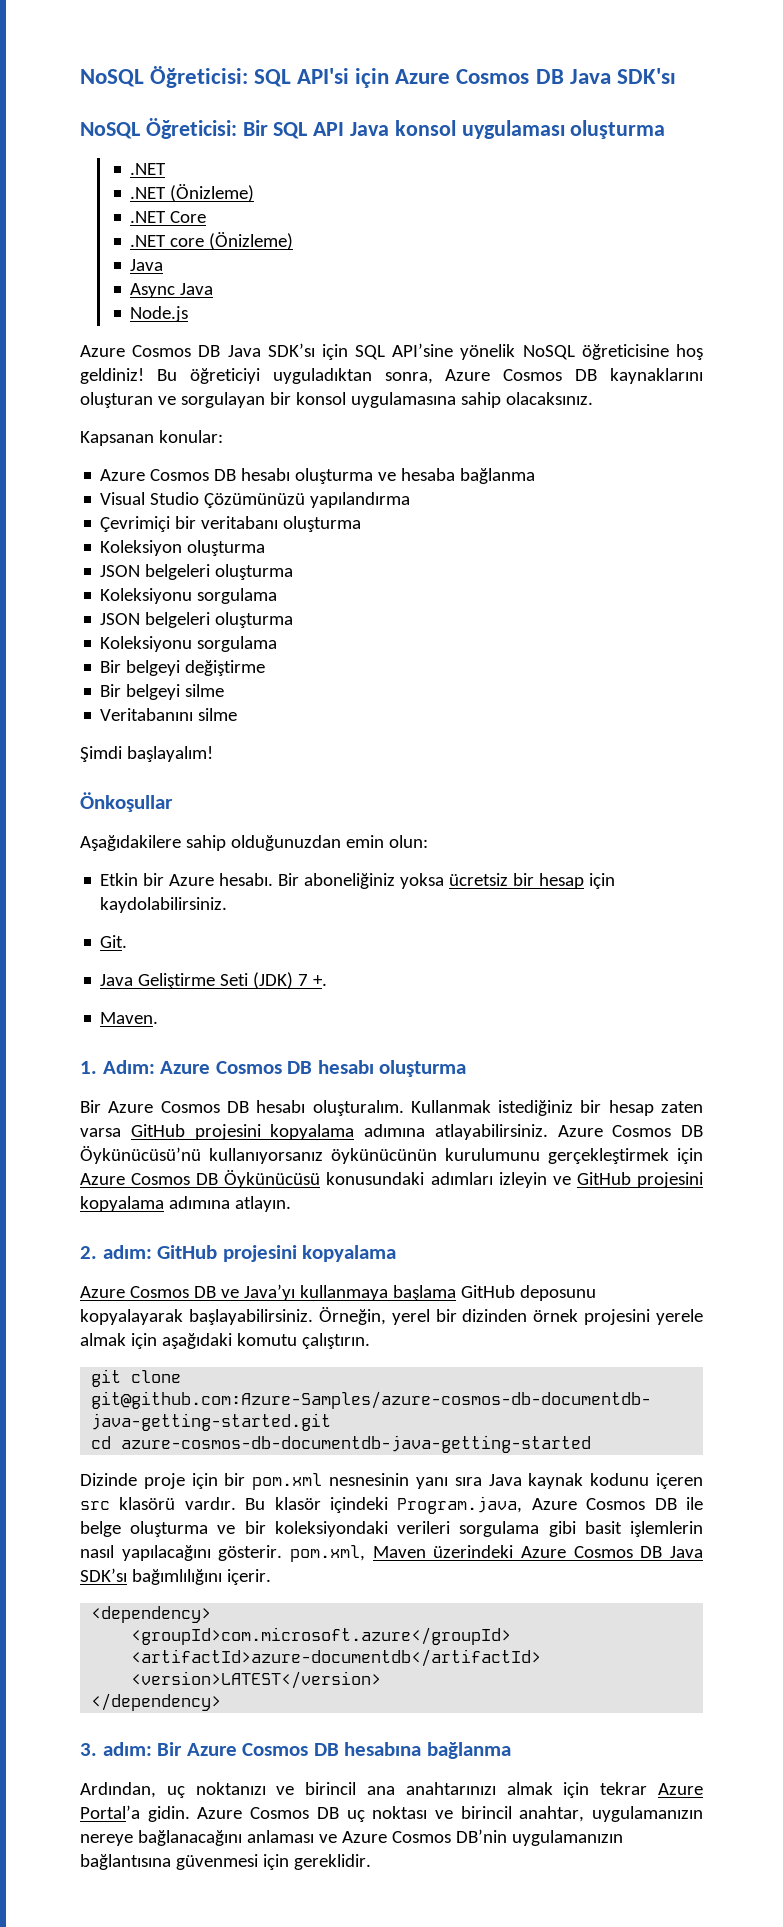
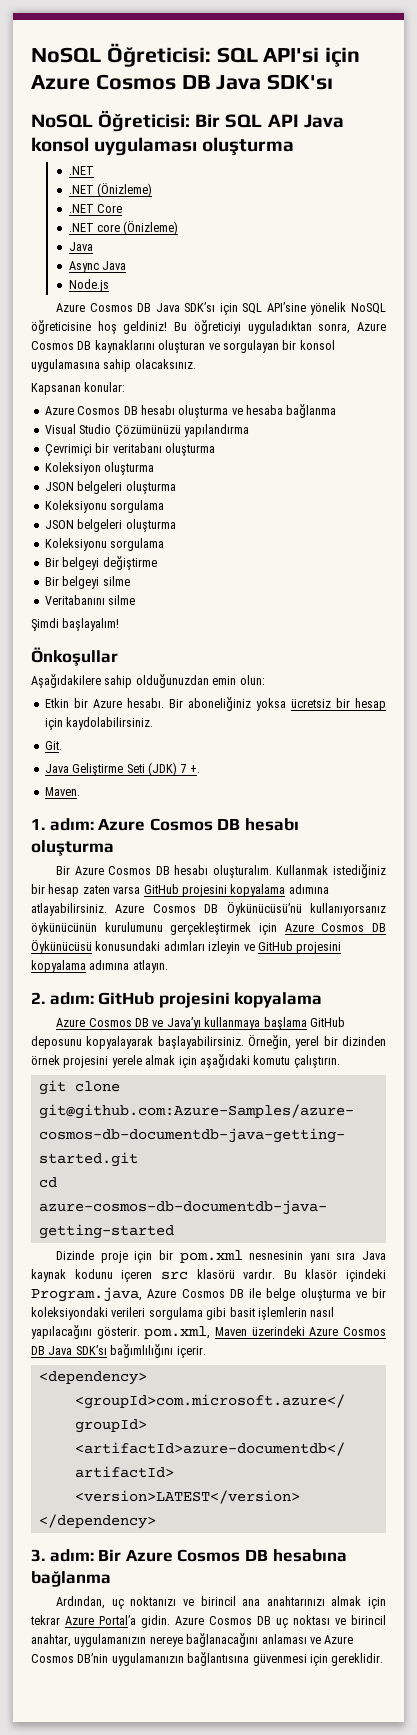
- 1. Adım: Azure Cosmos DB hesabı oluşturma
+ 1. adım: Azure Cosmos DB hesabı oluşturma

